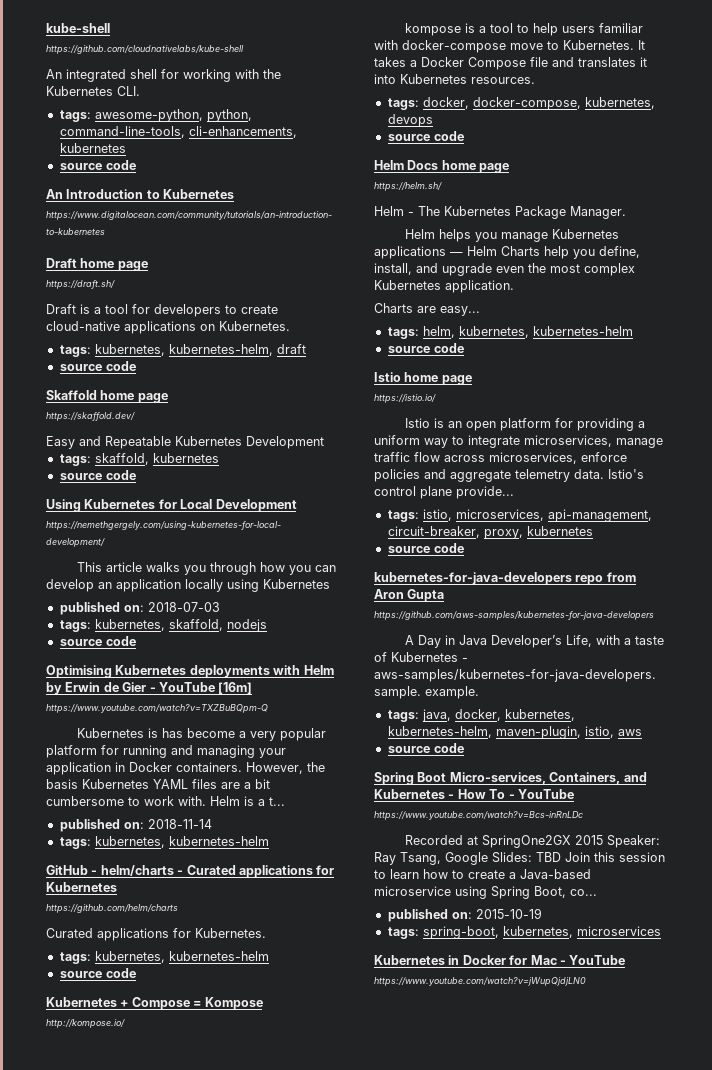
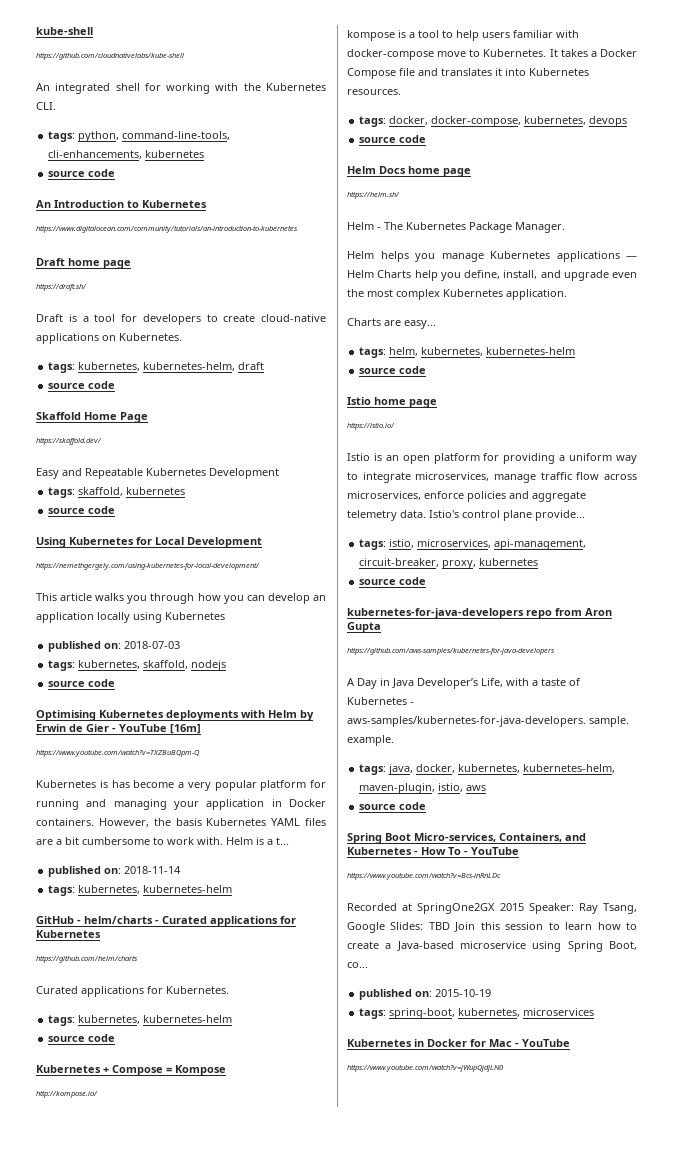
- tags: awesome-python, python, command-line-tools, cli-enhancements, kubernetes
+ tags: python, command-line-tools, cli-enhancements, kubernetes
- Skaffold home page
+ Skaffold Home Page

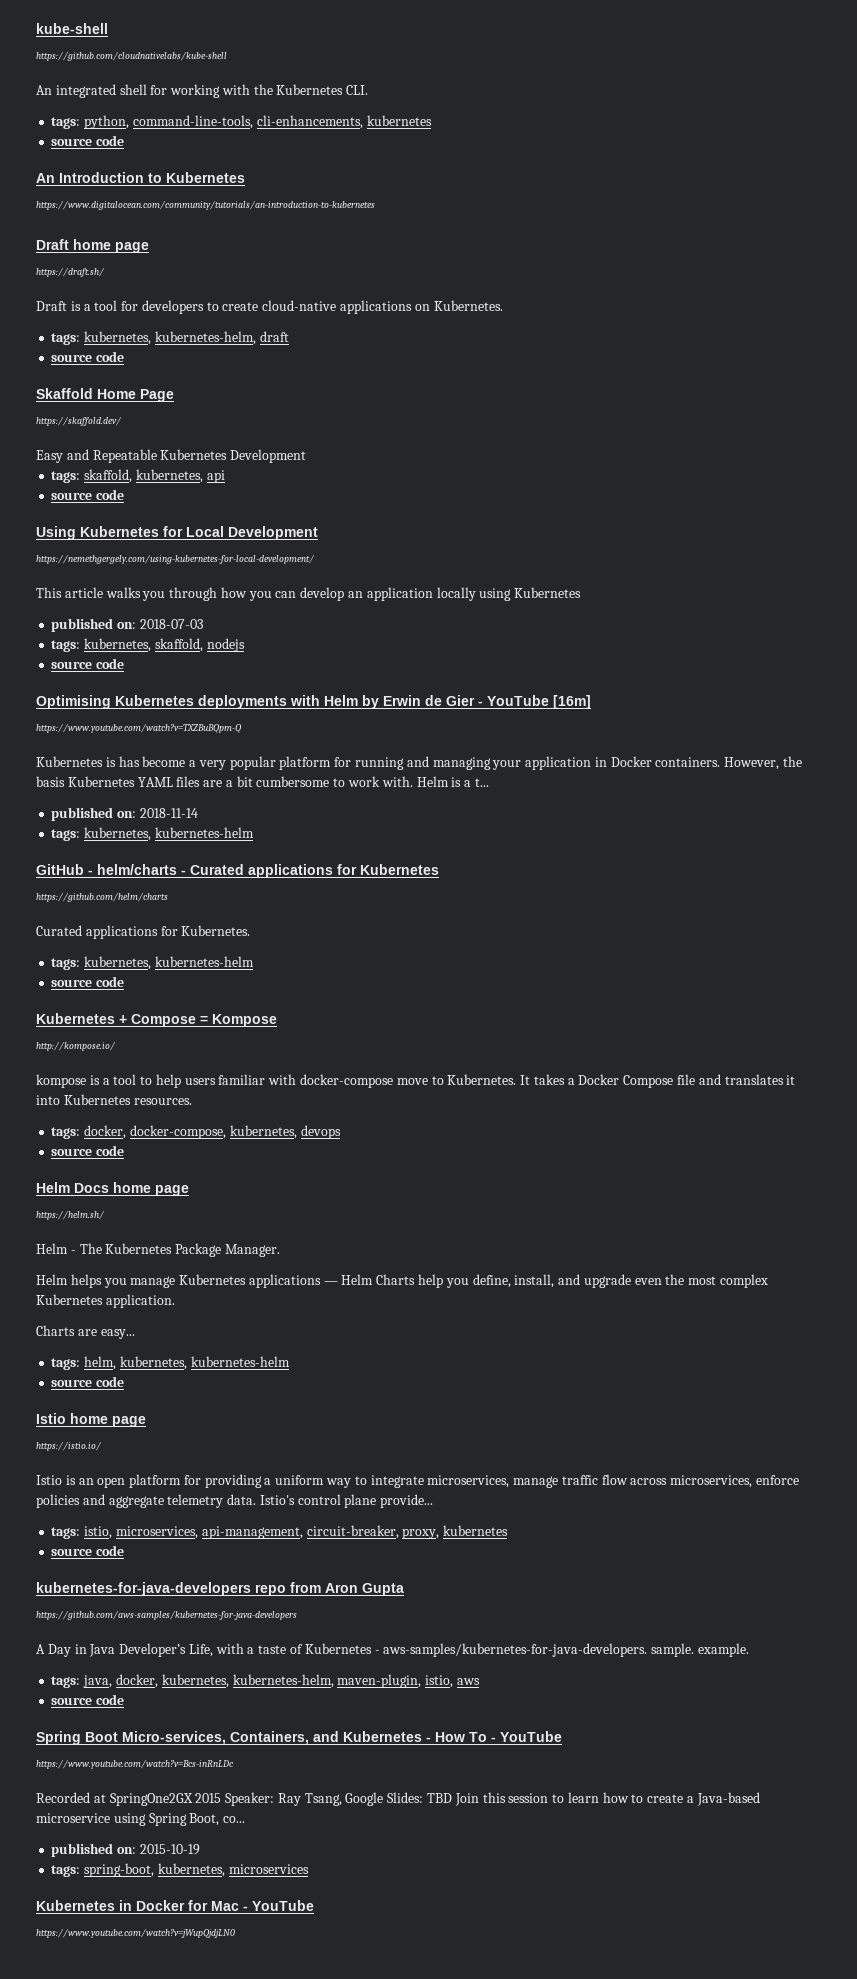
- tags: skaffold, kubernetes
+ tags: skaffold, kubernetes, api

